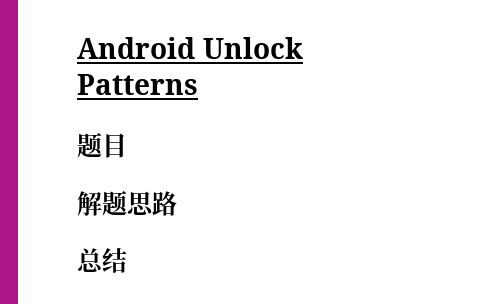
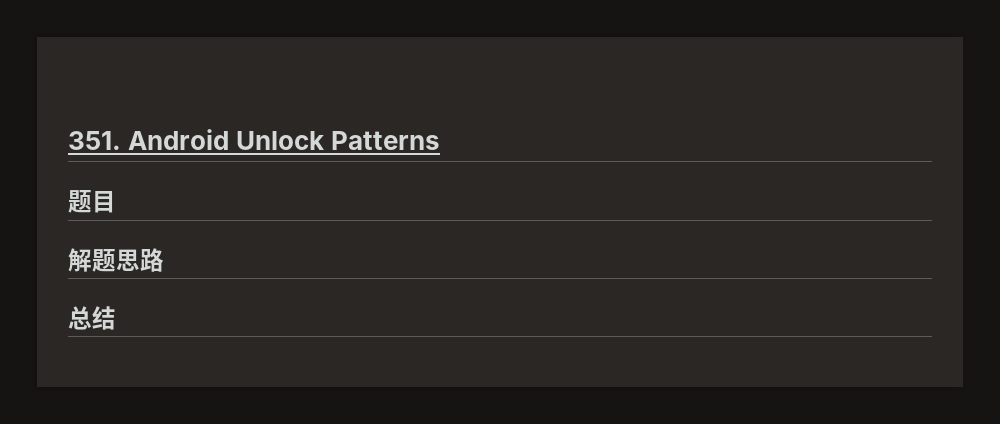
- Android Unlock Patterns
+ 351. Android Unlock Patterns

